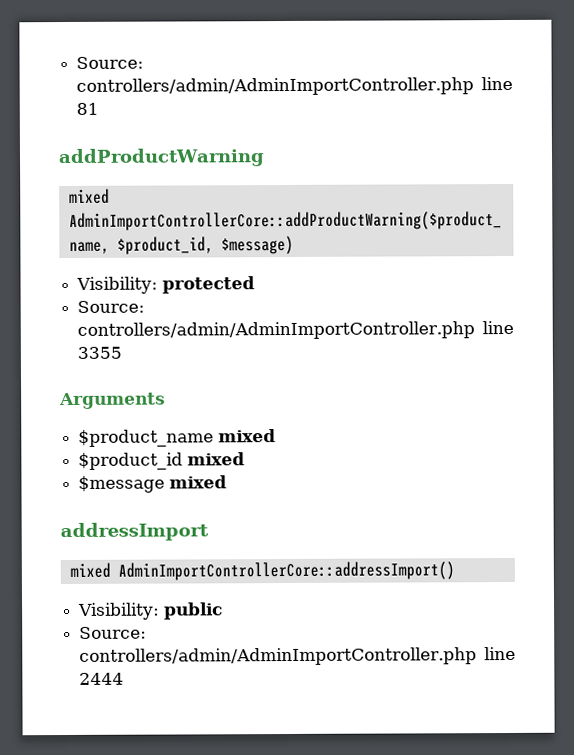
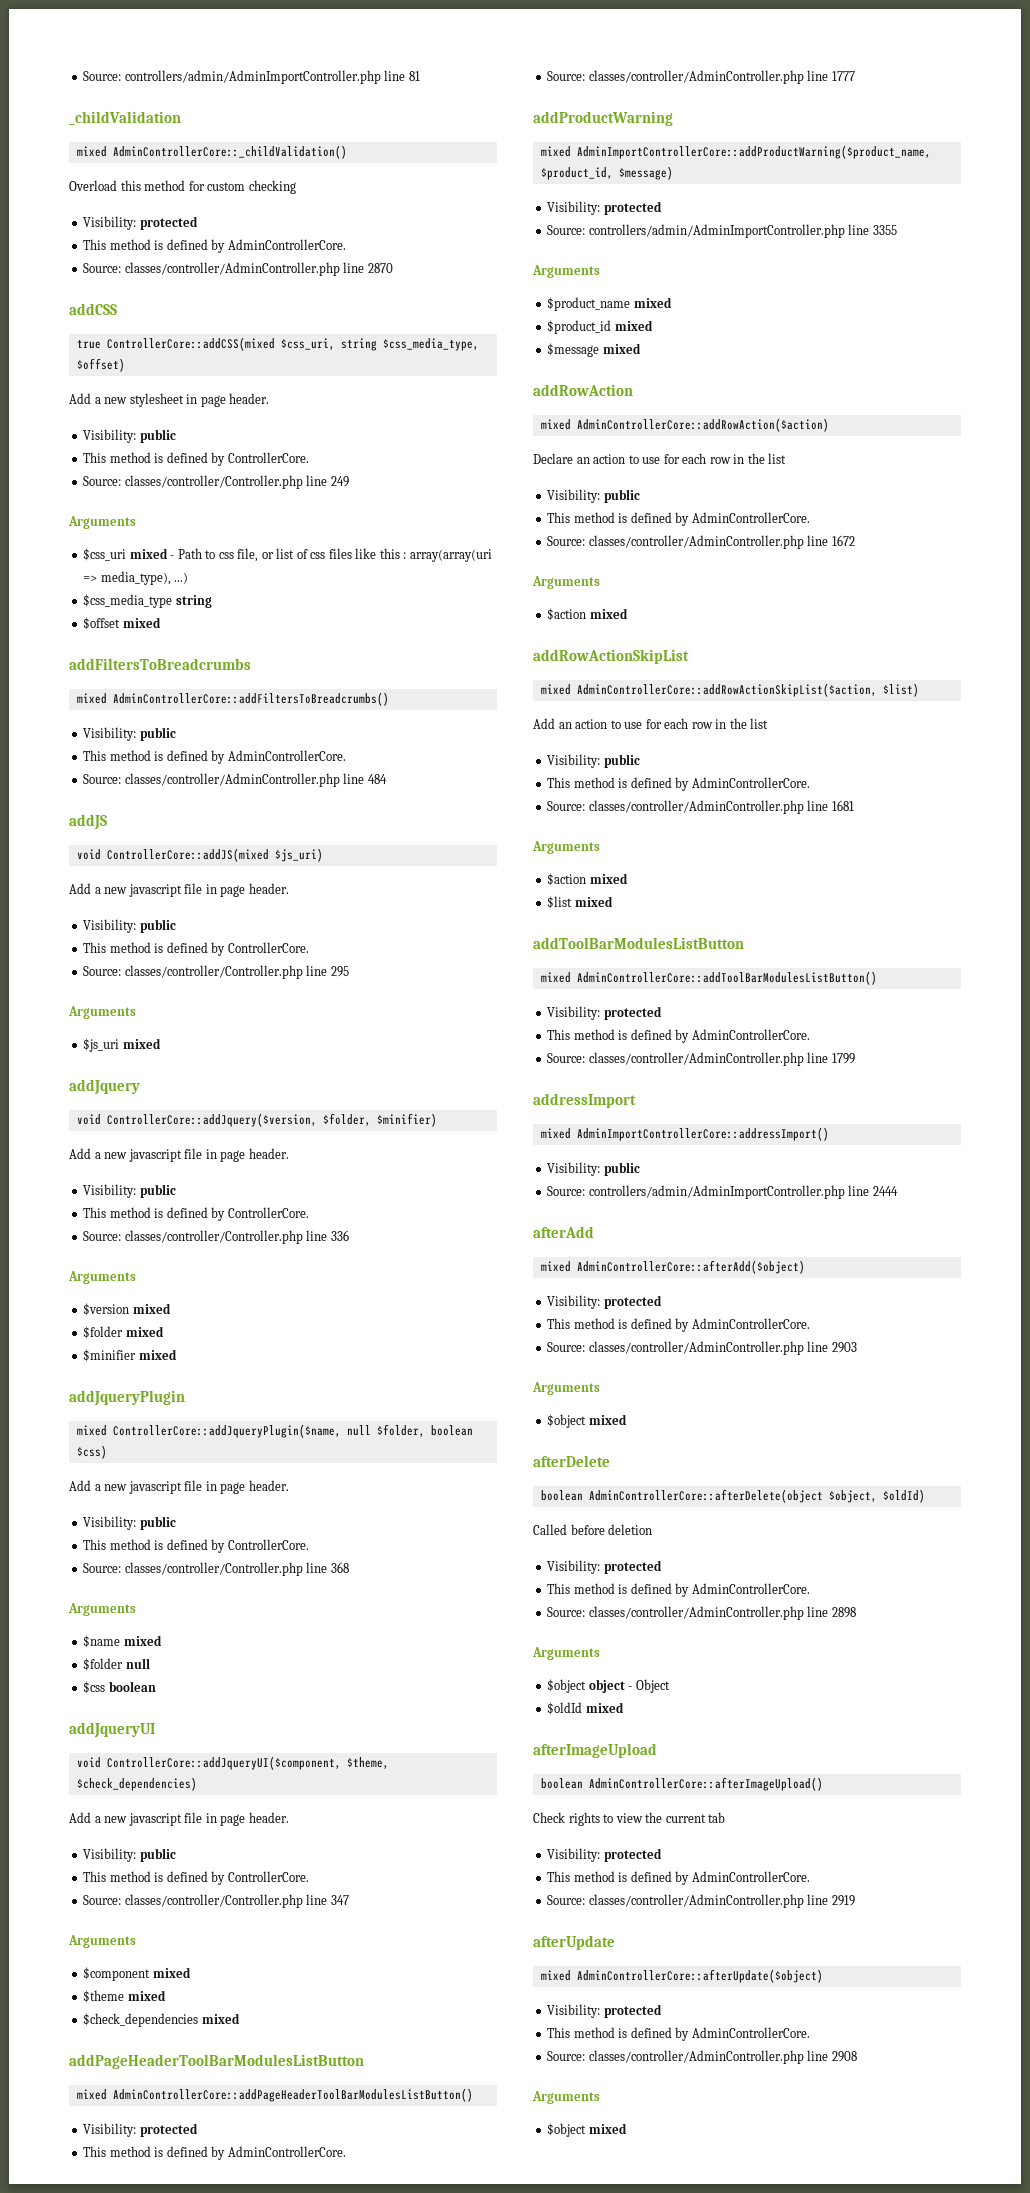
+ _childValidation
+ mixed AdminControllerCore::_childValidation()
+ Overload this method for custom checking
+ Visibility: protected
+ This method is defined by AdminControllerCore.
+ Source: classes/controller/AdminController.php line 2870
+ addCSS
+ true ControllerCore::addCSS(mixed $css_uri, string $css_media_type, $offset)
+ Add a new stylesheet in page header.
+ Visibility: public
+ This method is defined by ControllerCore.
+ Source: classes/controller/Controller.php line 249
+ Arguments
+ $css_uri mixed - Path to css file, or list of css files like this : array(array(uri => media_type), ...)
+ $css_media_type string
+ $offset mixed
+ addFiltersToBreadcrumbs
+ mixed AdminControllerCore::addFiltersToBreadcrumbs()
+ Visibility: public
+ This method is defined by AdminControllerCore.
+ Source: classes/controller/AdminController.php line 484
+ addJS
+ void ControllerCore::addJS(mixed $js_uri)
+ Add a new javascript file in page header.
+ Visibility: public
+ This method is defined by ControllerCore.
+ Source: classes/controller/Controller.php line 295
+ Arguments
+ $js_uri mixed
+ addJquery
+ void ControllerCore::addJquery($version, $folder, $minifier)
+ Add a new javascript file in page header.
+ Visibility: public
+ This method is defined by ControllerCore.
+ Source: classes/controller/Controller.php line 336
+ Arguments
+ $version mixed
+ $folder mixed
+ $minifier mixed
+ addJqueryPlugin
+ mixed ControllerCore::addJqueryPlugin($name, null $folder, boolean $css)
+ Add a new javascript file in page header.
+ Visibility: public
+ This method is defined by ControllerCore.
+ Source: classes/controller/Controller.php line 368
+ Arguments
+ $name mixed
+ $folder null
+ $css boolean
+ addJqueryUI
+ void ControllerCore::addJqueryUI($component, $theme, $check_dependencies)
+ Add a new javascript file in page header.
+ Visibility: public
+ This method is defined by ControllerCore.
+ Source: classes/controller/Controller.php line 347
+ Arguments
+ $component mixed
+ $theme mixed
+ $check_dependencies mixed
+ addPageHeaderToolBarModulesListButton
+ mixed AdminControllerCore::addPageHeaderToolBarModulesListButton()
+ Visibility: protected
+ This method is defined by AdminControllerCore.
+ Source: classes/controller/AdminController.php line 1777
+ addRowAction
+ mixed AdminControllerCore::addRowAction($action)
+ Declare an action to use for each row in the list
+ Visibility: public
+ This method is defined by AdminControllerCore.
+ Source: classes/controller/AdminController.php line 1672
+ Arguments
+ $action mixed
+ addRowActionSkipList
+ mixed AdminControllerCore::addRowActionSkipList($action, $list)
+ Add an action to use for each row in the list
+ Visibility: public
+ This method is defined by AdminControllerCore.
+ Source: classes/controller/AdminController.php line 1681
+ Arguments
+ $action mixed
+ $list mixed
+ addToolBarModulesListButton
+ mixed AdminControllerCore::addToolBarModulesListButton()
+ Visibility: protected
+ This method is defined by AdminControllerCore.
+ Source: classes/controller/AdminController.php line 1799
+ afterAdd
+ mixed AdminControllerCore::afterAdd($object)
+ Visibility: protected
+ This method is defined by AdminControllerCore.
+ Source: classes/controller/AdminController.php line 2903
+ Arguments
+ $object mixed
+ afterDelete
+ boolean AdminControllerCore::afterDelete(object $object, $oldId)
+ Called before deletion
+ Visibility: protected
+ This method is defined by AdminControllerCore.
+ Source: classes/controller/AdminController.php line 2898
+ Arguments
+ $object object - Object
+ $oldId mixed
+ afterImageUpload
+ boolean AdminControllerCore::afterImageUpload()
+ Check rights to view the current tab
+ Visibility: protected
+ This method is defined by AdminControllerCore.
+ Source: classes/controller/AdminController.php line 2919
+ afterUpdate
+ mixed AdminControllerCore::afterUpdate($object)
+ Visibility: protected
+ This method is defined by AdminControllerCore.
+ Source: classes/controller/AdminController.php line 2908
+ Arguments
+ $object mixed

